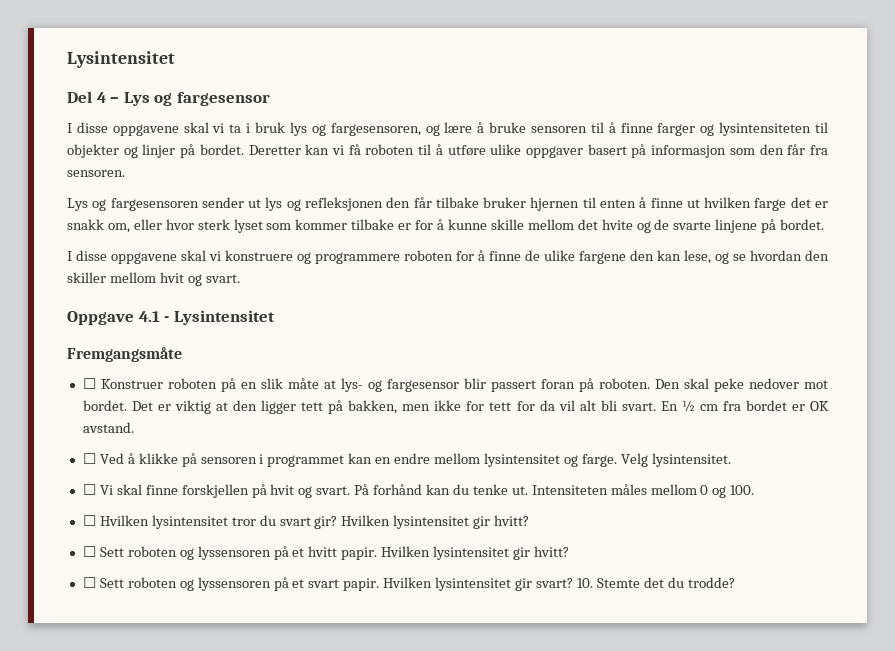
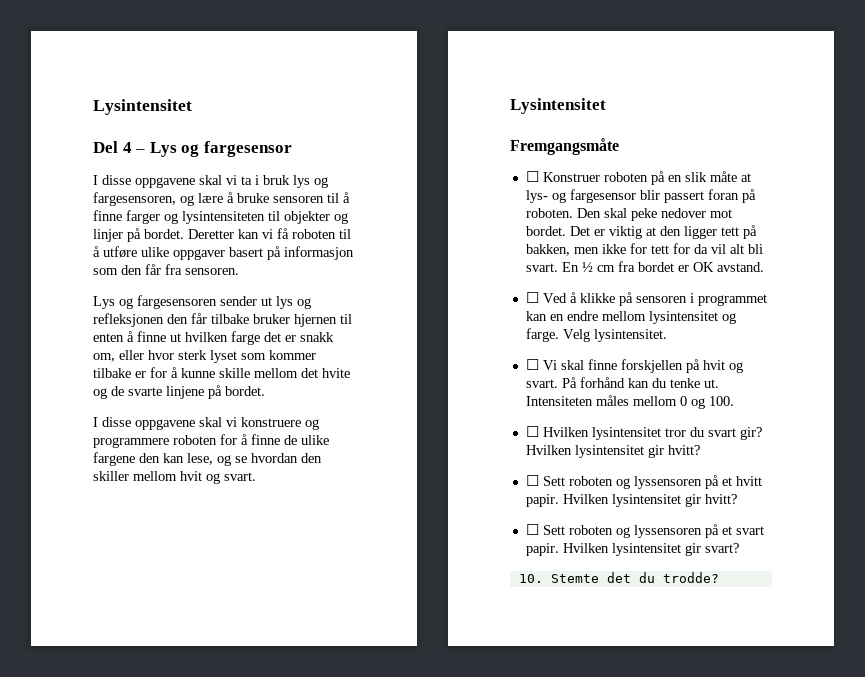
  I disse oppgavene skal vi konstruere og programmere roboten for å finne de ulike fargene den kan lese, og se hvordan den skiller mellom hvit og svart.
- Oppgave 4.1 - Lysintensitet
+ Lysintensitet
- Hvilken lysintensitet gir svart? 10. Stemte det du trodde?
+ Hvilken lysintensitet gir svart?
+ 10. Stemte det du trodde?

